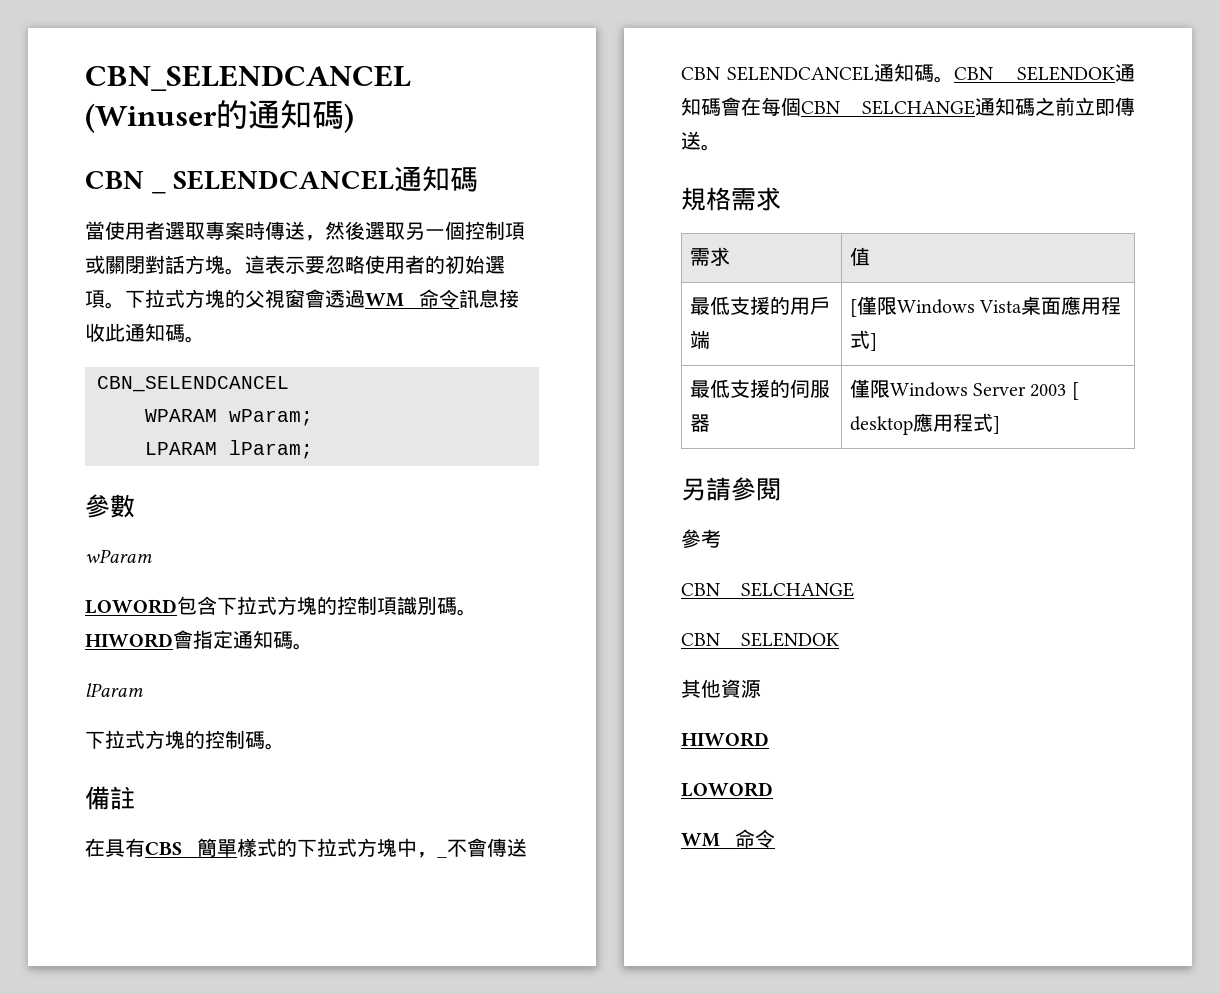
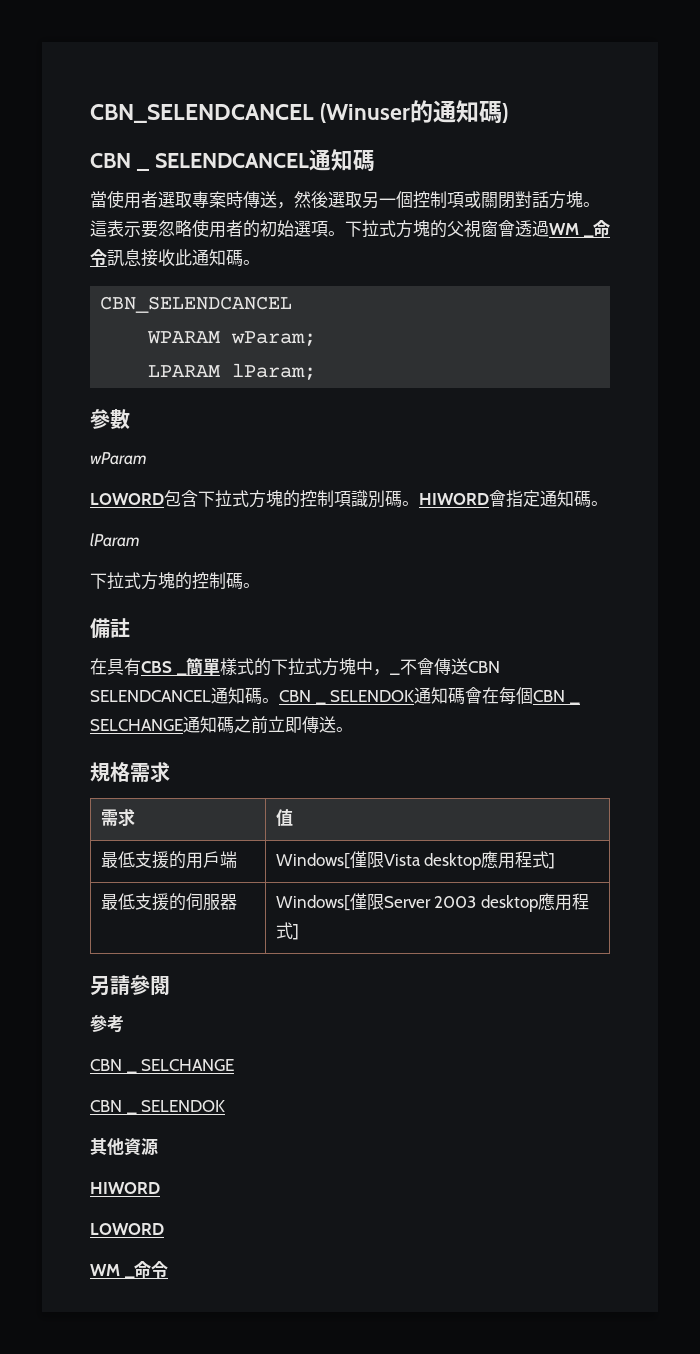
- 最低支援的用戶端 | [僅限Windows Vista桌面應用程式]
+ 最低支援的用戶端 | Windows[僅限Vista desktop應用程式]
- 最低支援的伺服器 | 僅限Windows Server 2003 [ desktop應用程式]
+ 最低支援的伺服器 | Windows[僅限Server 2003 desktop應用程式]

